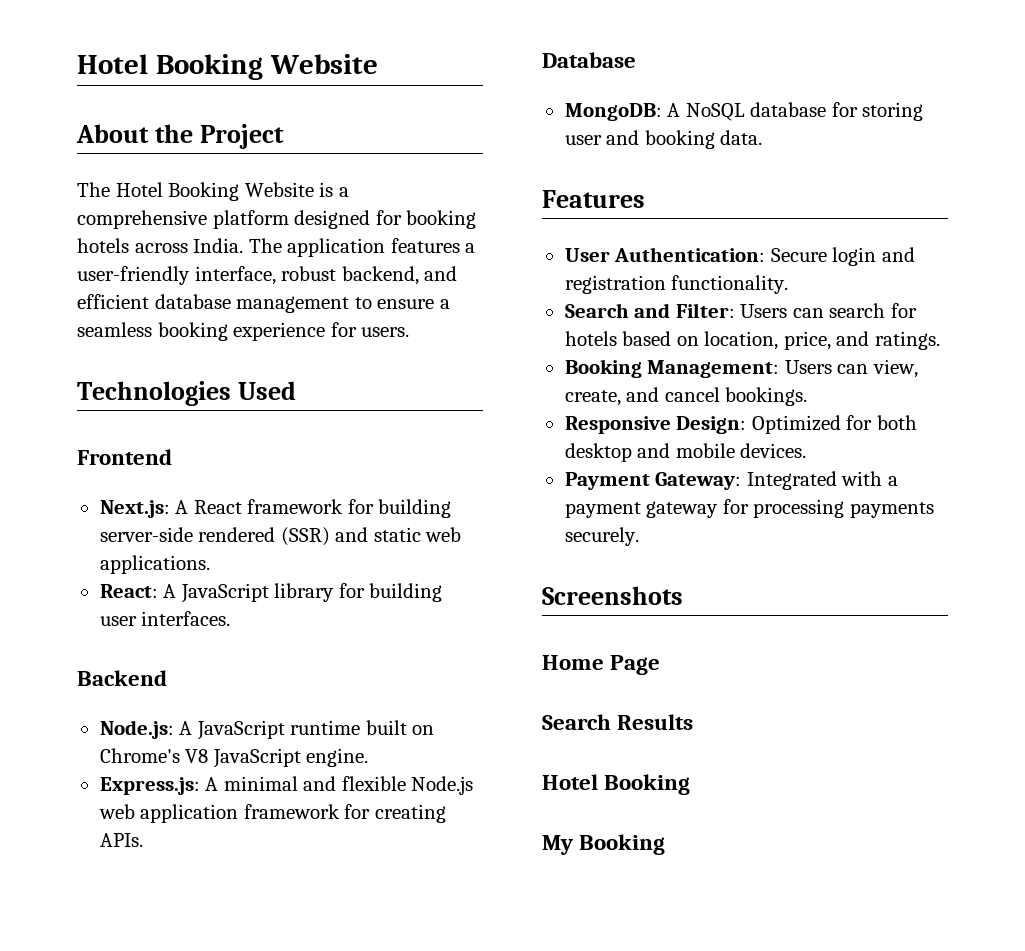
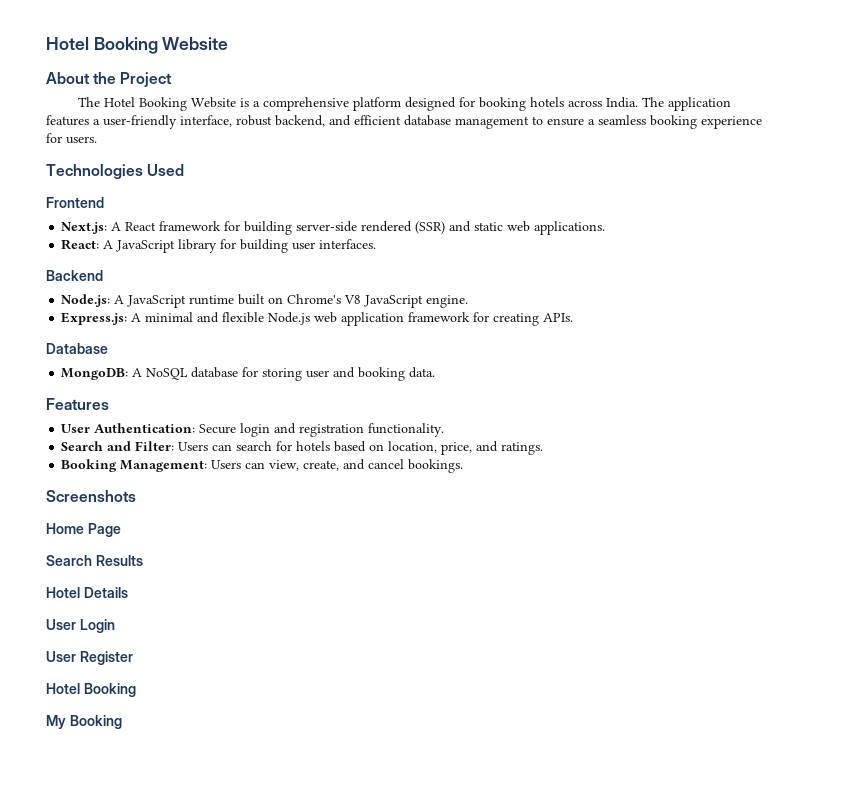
- Responsive Design: Optimized for both desktop and mobile devices.
- Payment Gateway: Integrated with a payment gateway for processing payments securely.
+ Hotel Details
+ User Login
+ User Register

